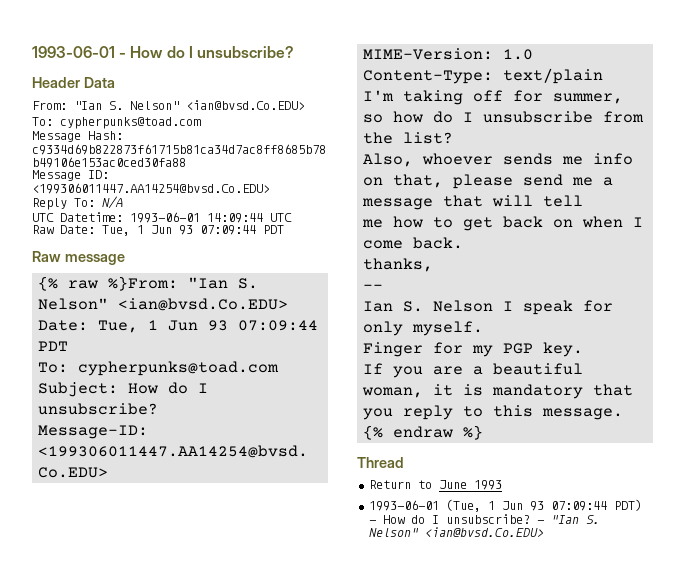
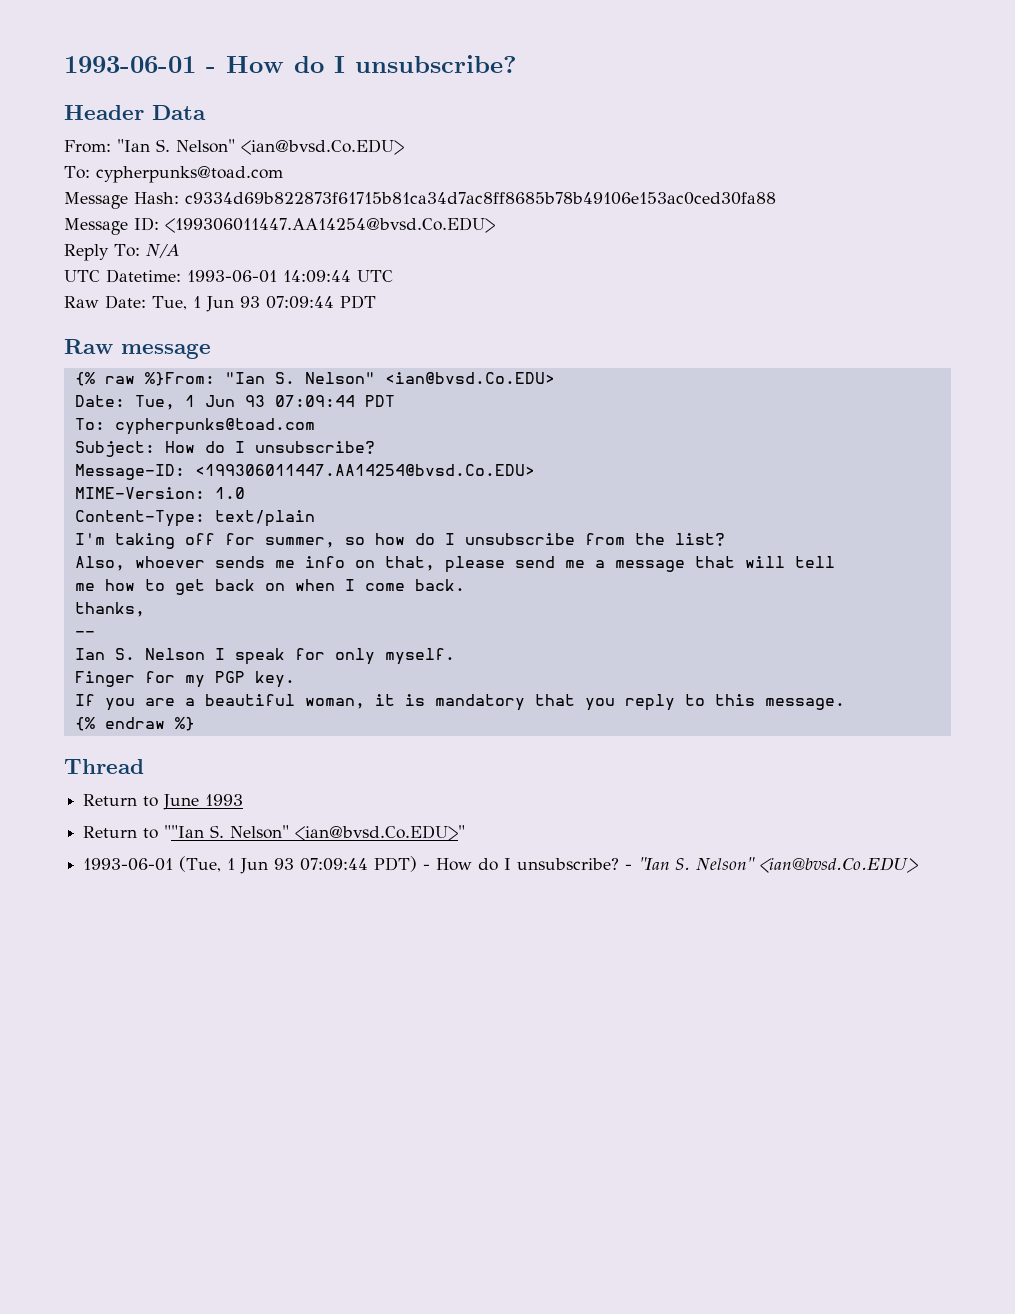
+ Return to ""Ian S. Nelson" <ian@bvsd.Co.EDU>"

